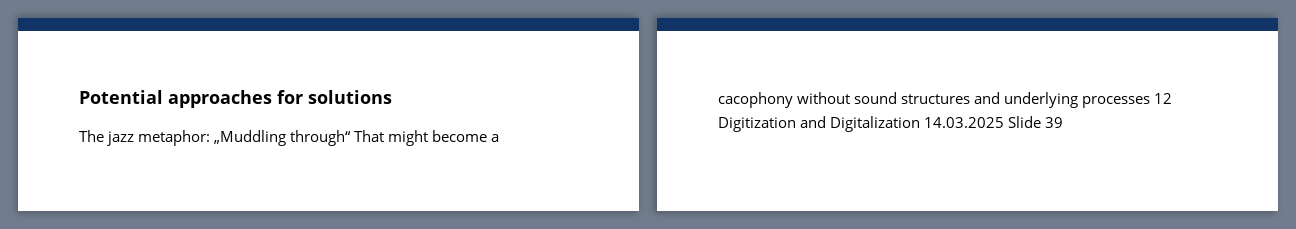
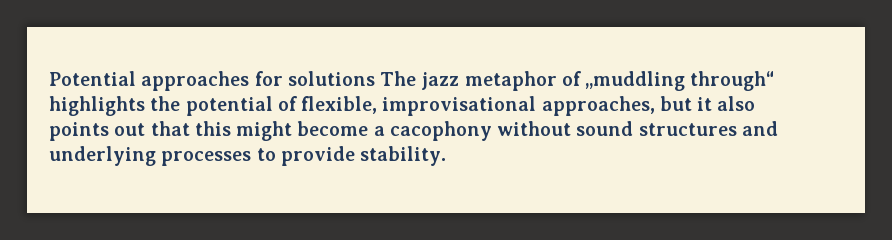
- Potential approaches for solutions
- The jazz metaphor: „Muddling through“ That might become a cacophony without sound structures and underlying processes 12 Digitization and Digitalization 14.03.2025 Slide 39
+ Potential approaches for solutions The jazz metaphor of „muddling through“ highlights the potential of flexible, improvisational approaches, but it also points out that this might become a cacophony without sound structures and underlying processes to provide stability.

